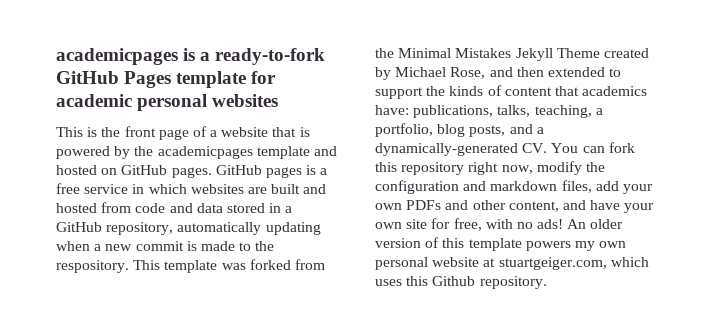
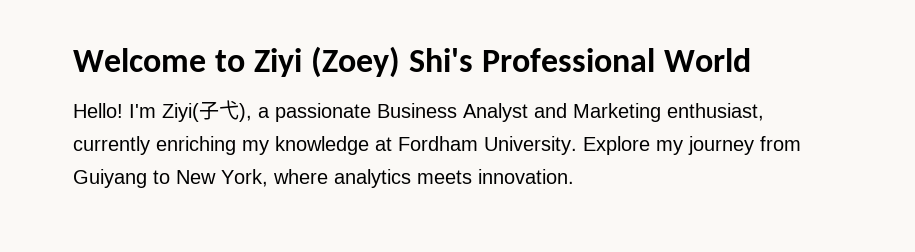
- academicpages is a ready-to-fork GitHub Pages template for academic personal websites
- This is the front page of a website that is powered by the academicpages template and hosted on GitHub pages. GitHub pages is a free service in which websites are built and hosted from code and data stored in a GitHub repository, automatically updating when a new commit is made to the respository. This template was forked from the Minimal Mistakes Jekyll Theme created by Michael Rose, and then extended to support the kinds of content that academics have: publications, talks, teaching, a portfolio, blog posts, and a dynamically-generated CV. You can fork this repository right now, modify the configuration and markdown files, add your own PDFs and other content, and have your own site for free, with no ads! An older version of this template powers my own personal website at stuartgeiger.com, which uses this Github repository.
+ Welcome to Ziyi (Zoey) Shi's Professional World
+ Hello! I'm Ziyi(子弋), a passionate Business Analyst and Marketing enthusiast, currently enriching my knowledge at Fordham University. Explore my journey from Guiyang to New York, where analytics meets innovation.

